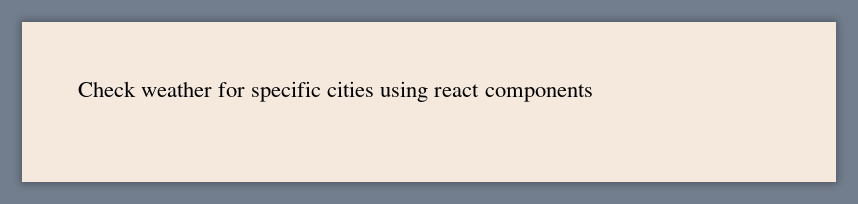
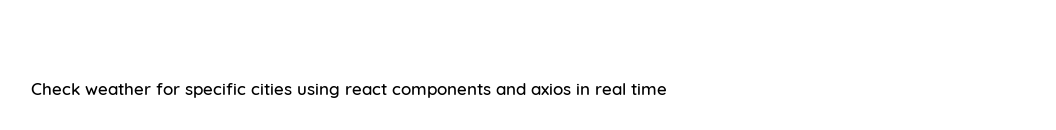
- Check weather for specific cities using react components
+ Check weather for specific cities using react components and axios in real time

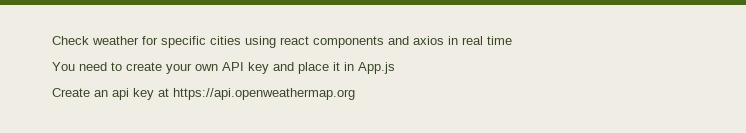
+ You need to create your own API key and place it in App.js
+ Create an api key at https://api.openweathermap.org

